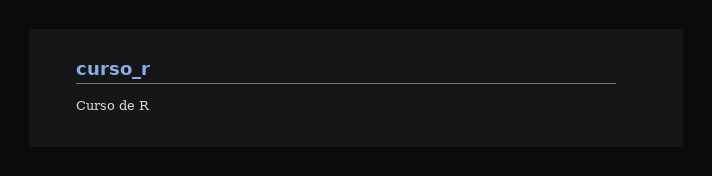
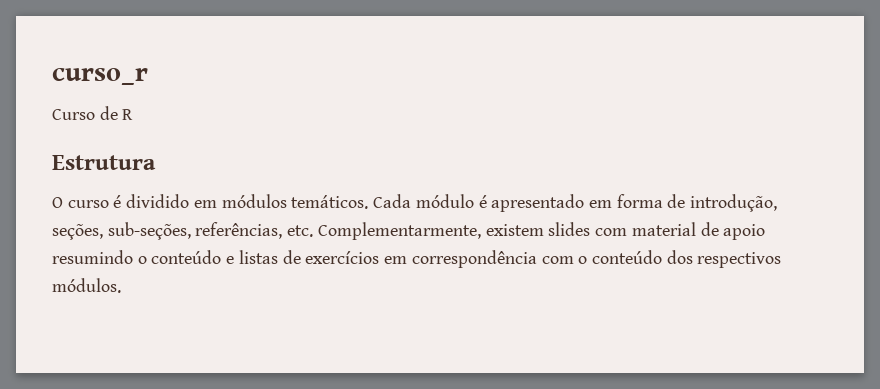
+ Estrutura
+ O curso é dividido em módulos temáticos. Cada módulo é apresentado em forma de introdução, seções, sub-seções, referências, etc. Complementarmente, existem slides com material de apoio resumindo o conteúdo e listas de exercícios em correspondência com o conteúdo dos respectivos módulos.

